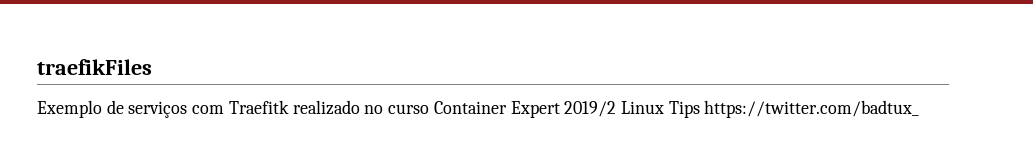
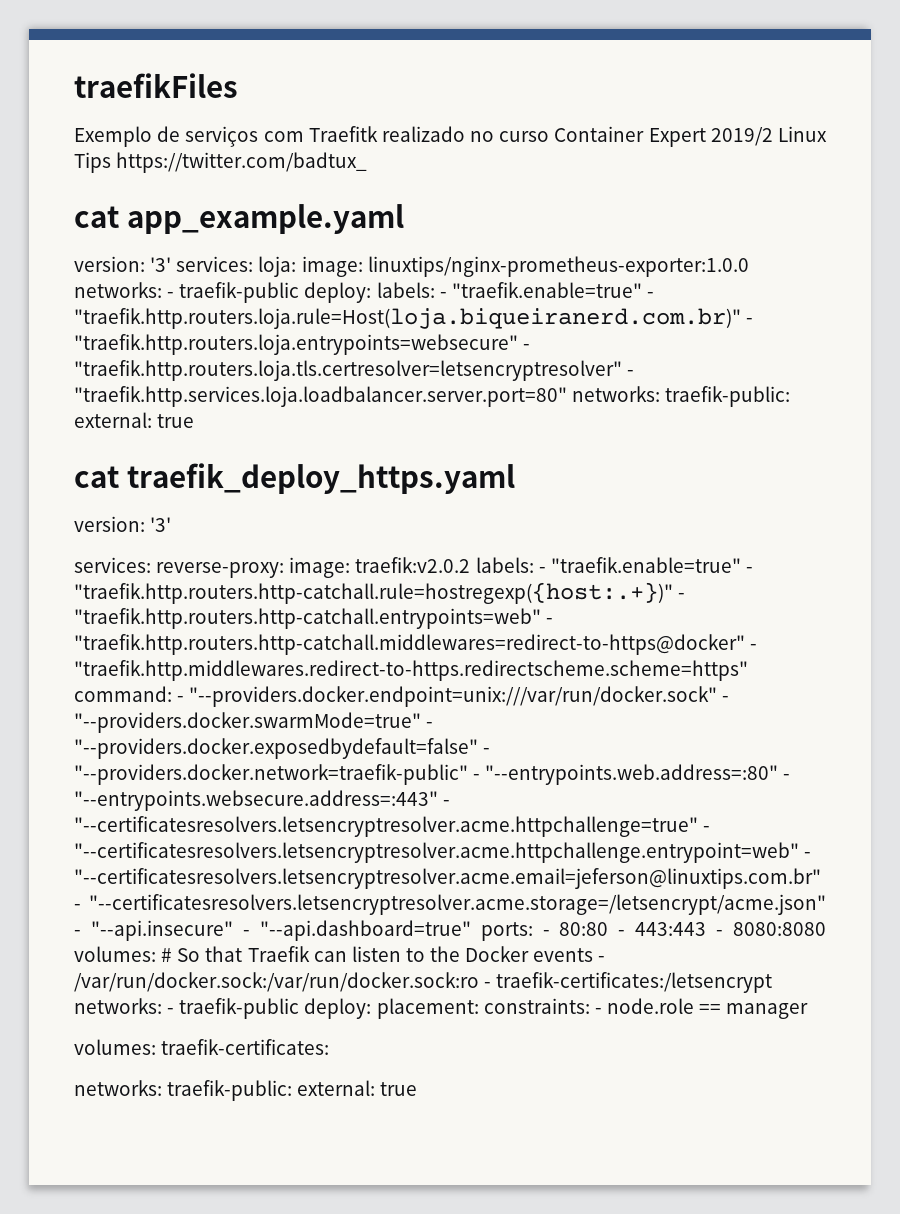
+ cat app_example.yaml
+ version: '3' services: loja: image: linuxtips/nginx-prometheus-exporter:1.0.0 networks: - traefik-public deploy: labels: - "traefik.enable=true" - "traefik.http.routers.loja.rule=Host(loja.biqueiranerd.com.br)" - "traefik.http.routers.loja.entrypoints=websecure" - "traefik.http.routers.loja.tls.certresolver=letsencryptresolver" - "traefik.http.services.loja.loadbalancer.server.port=80" networks: traefik-public: external: true
+ cat traefik_deploy_https.yaml
+ version: '3'
+ services: reverse-proxy: image: traefik:v2.0.2 labels: - "traefik.enable=true" - "traefik.http.routers.http-catchall.rule=hostregexp({host:.+})" - "traefik.http.routers.http-catchall.entrypoints=web" - "traefik.http.routers.http-catchall.middlewares=redirect-to-https@docker" - "traefik.http.middlewares.redirect-to-https.redirectscheme.scheme=https" command: - "--providers.docker.endpoint=unix:///var/run/docker.sock" - "--providers.docker.swarmMode=true" - "--providers.docker.exposedbydefault=false" - "--providers.docker.network=traefik-public" - "--entrypoints.web.address=:80" - "--entrypoints.websecure.address=:443" - "--certificatesresolvers.letsencryptresolver.acme.httpchallenge=true" - "--certificatesresolvers.letsencryptresolver.acme.httpchallenge.entrypoint=web" - "--certificatesresolvers.letsencryptresolver.acme.email=jeferson@linuxtips.com.br" - "--certificatesresolvers.letsencryptresolver.acme.storage=/letsencrypt/acme.json" - "--api.insecure" - "--api.dashboard=true" ports: - 80:80 - 443:443 - 8080:8080 volumes: # So that Traefik can listen to the Docker events - /var/run/docker.sock:/var/run/docker.sock:ro - traefik-certificates:/letsencrypt networks: - traefik-public deploy: placement: constraints: - node.role == manager
+ volumes: traefik-certificates:
+ networks: traefik-public: external: true

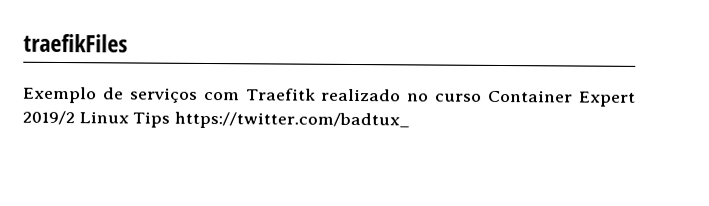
- cat app_example.yaml
- version: '3' services: loja: image: linuxtips/nginx-prometheus-exporter:1.0.0 networks: - traefik-public deploy: labels: - "traefik.enable=true" - "traefik.http.routers.loja.rule=Host(loja.biqueiranerd.com.br)" - "traefik.http.routers.loja.entrypoints=websecure" - "traefik.http.routers.loja.tls.certresolver=letsencryptresolver" - "traefik.http.services.loja.loadbalancer.server.port=80" networks: traefik-public: external: true
- cat traefik_deploy_https.yaml
- version: '3'
- services: reverse-proxy: image: traefik:v2.0.2 labels: - "traefik.enable=true" - "traefik.http.routers.http-catchall.rule=hostregexp({host:.+})" - "traefik.http.routers.http-catchall.entrypoints=web" - "traefik.http.routers.http-catchall.middlewares=redirect-to-https@docker" - "traefik.http.middlewares.redirect-to-https.redirectscheme.scheme=https" command: - "--providers.docker.endpoint=unix:///var/run/docker.sock" - "--providers.docker.swarmMode=true" - "--providers.docker.exposedbydefault=false" - "--providers.docker.network=traefik-public" - "--entrypoints.web.address=:80" - "--entrypoints.websecure.address=:443" - "--certificatesresolvers.letsencryptresolver.acme.httpchallenge=true" - "--certificatesresolvers.letsencryptresolver.acme.httpchallenge.entrypoint=web" - "--certificatesresolvers.letsencryptresolver.acme.email=jeferson@linuxtips.com.br" - "--certificatesresolvers.letsencryptresolver.acme.storage=/letsencrypt/acme.json" - "--api.insecure" - "--api.dashboard=true" ports: - 80:80 - 443:443 - 8080:8080 volumes: # So that Traefik can listen to the Docker events - /var/run/docker.sock:/var/run/docker.sock:ro - traefik-certificates:/letsencrypt networks: - traefik-public deploy: placement: constraints: - node.role == manager
- volumes: traefik-certificates:
- networks: traefik-public: external: true

